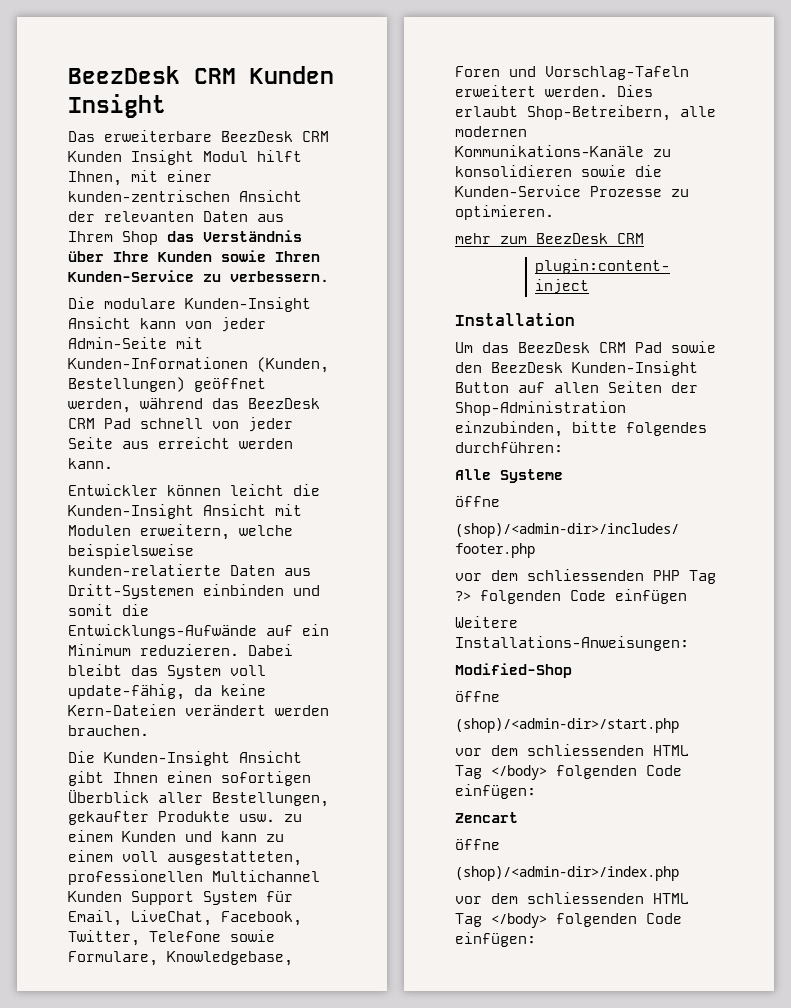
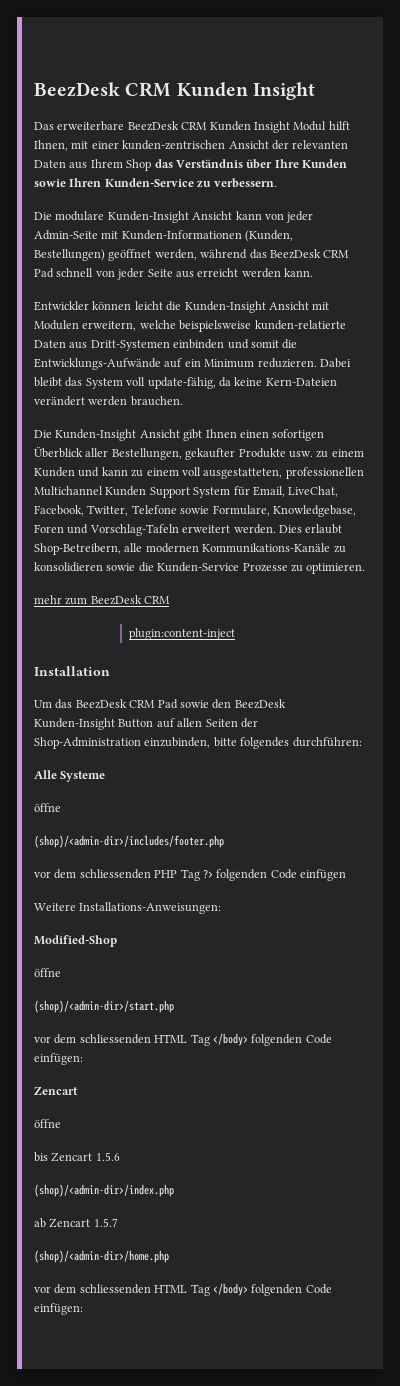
+ bis Zencart 1.5.6
  (shop)/<admin-dir>/index.php
+ ab Zencart 1.5.7
+ (shop)/<admin-dir>/home.php

